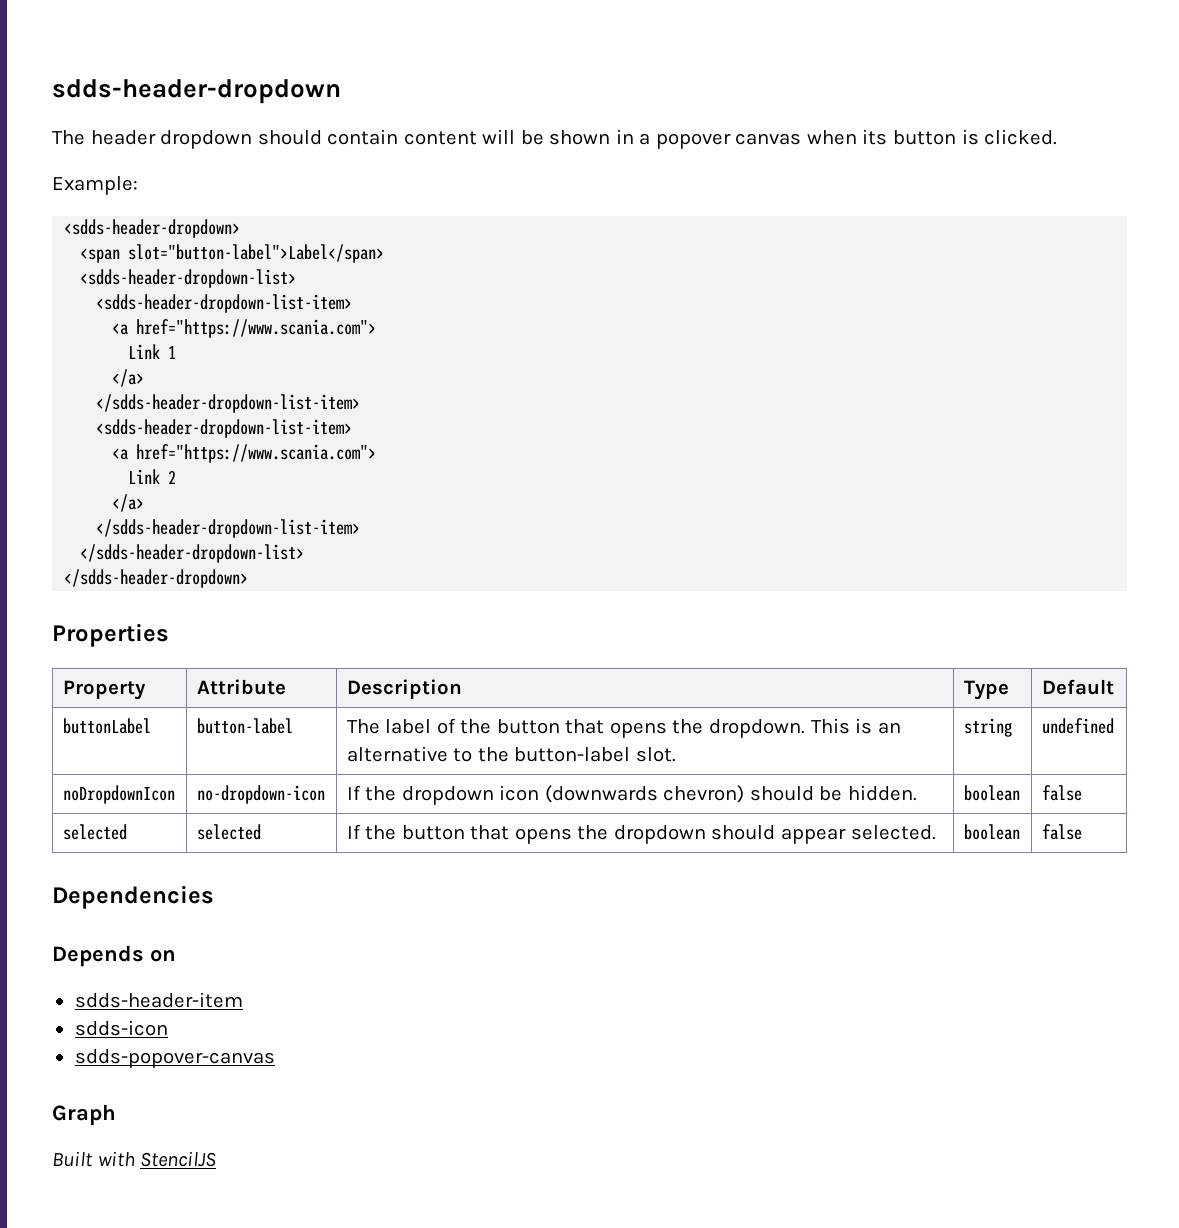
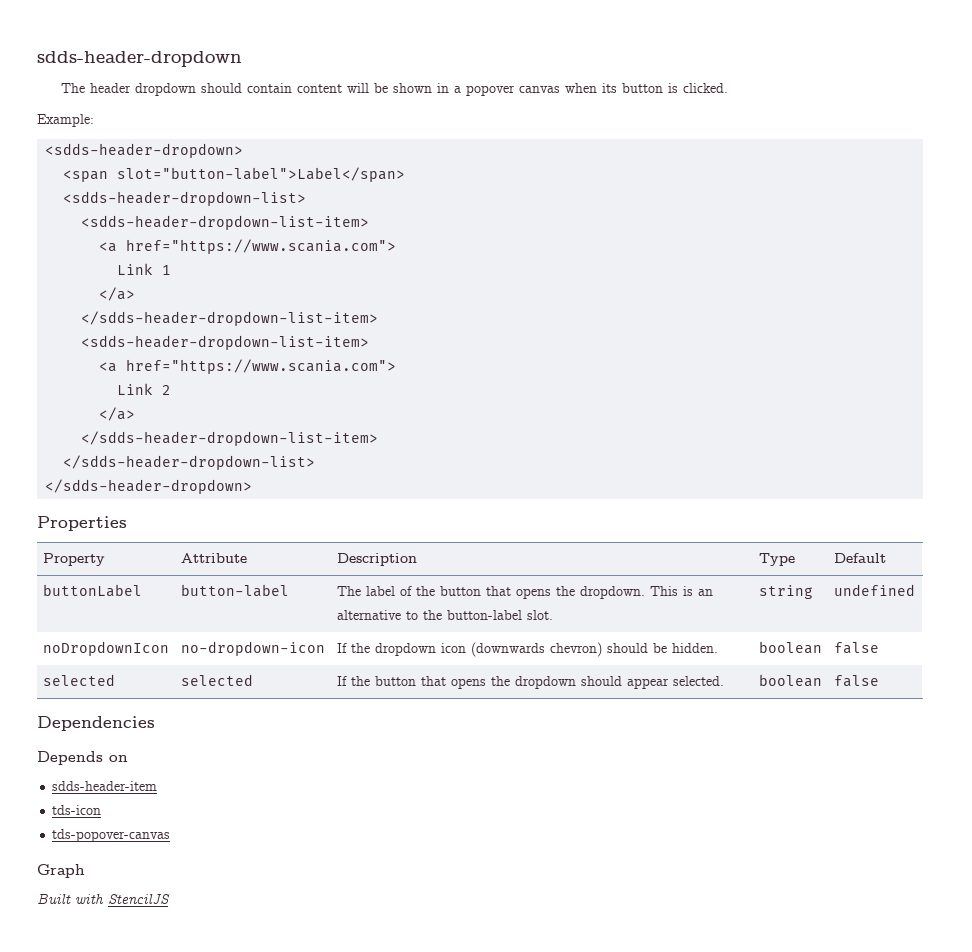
- sdds-icon
- sdds-popover-canvas
+ tds-icon
+ tds-popover-canvas

